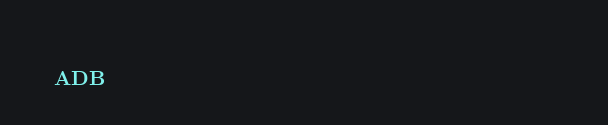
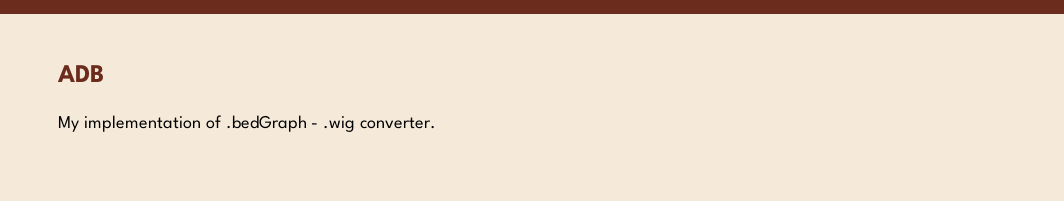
+ My implementation of .bedGraph - .wig converter.

